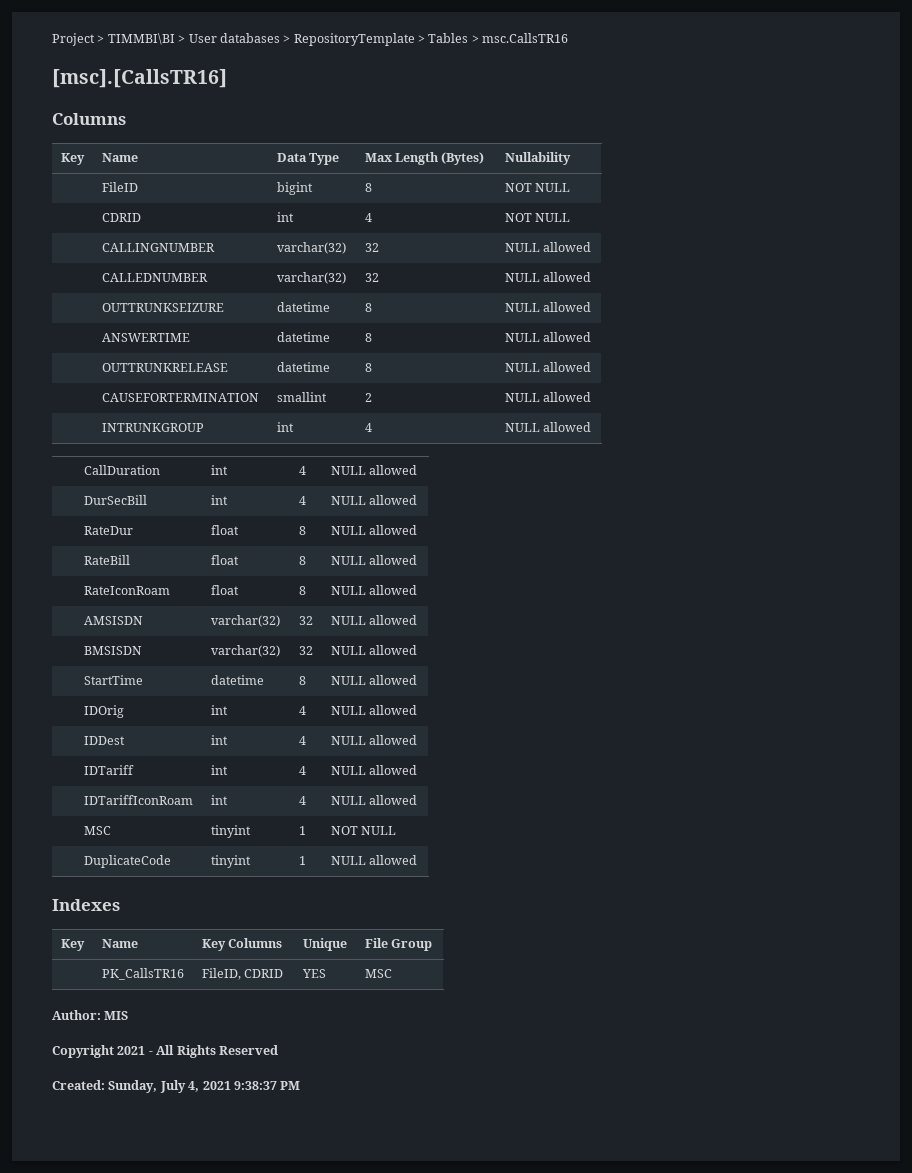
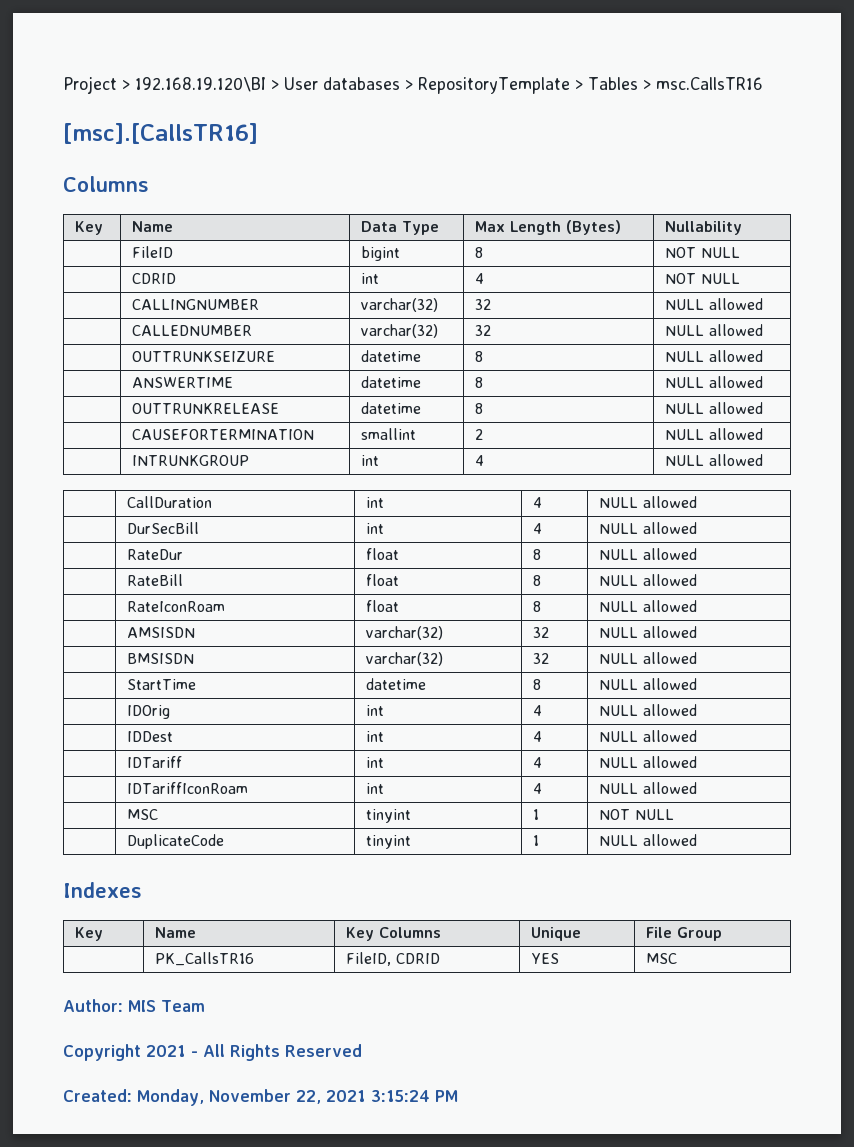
- Project > TIMMBI\BI > User databases > RepositoryTemplate > Tables > msc.CallsTR16
+ Project > 192.168.19.120\BI > User databases > RepositoryTemplate > Tables > msc.CallsTR16
- Author: MIS
+ Author: MIS Team
- Created: Sunday, July 4, 2021 9:38:37 PM
+ Created: Monday, November 22, 2021 3:15:24 PM

